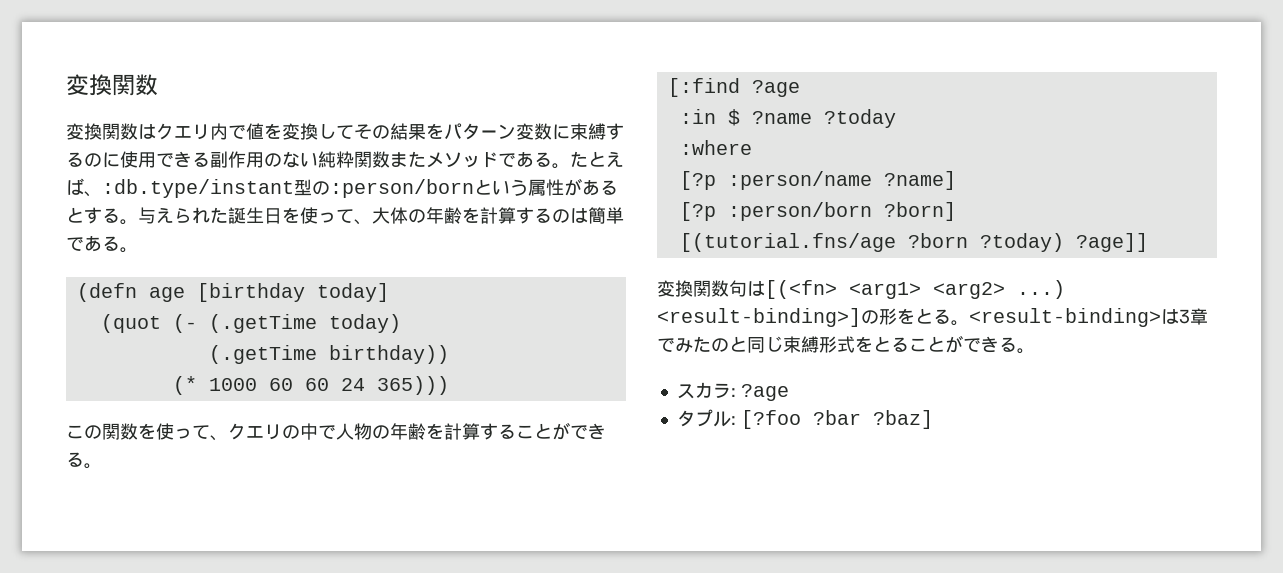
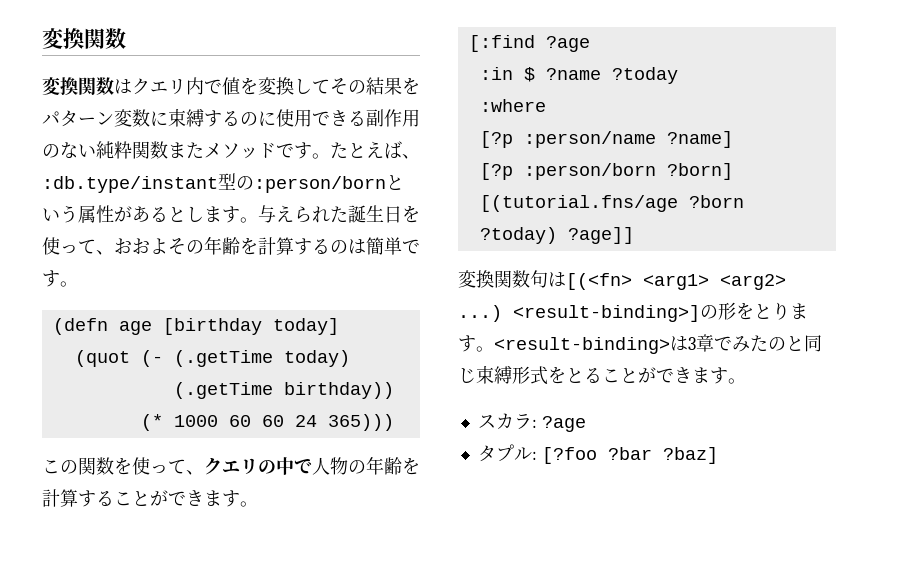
- 変換関数はクエリ内で値を変換してその結果をパターン変数に束縛するのに使用できる副作用のない純粋関数またメソッドである。
+ 変換関数はクエリ内で値を変換してその結果をパターン変数に束縛するのに使用できる副作用のない純粋関数またメソッドです。
- たとえば、:db.type/instant型の:person/bornという属性があるとする。
+ たとえば、:db.type/instant型の:person/bornという属性があるとします。
- 与えられた誕生日を使って、大体の年齢を計算するのは簡単である。
+ 与えられた誕生日を使って、おおよその年齢を計算するのは簡単です。
- この関数を使って、クエリの中で人物の年齢を計算することができる。
+ この関数を使って、クエリの中で人物の年齢を計算することができます。
- <result-binding>]の形をとる。
+ <result-binding>]の形をとります。
- <result-binding>は3章でみたのと同じ束縛形式をとることができる。
+ <result-binding>は3章でみたのと同じ束縛形式をとることができます。

